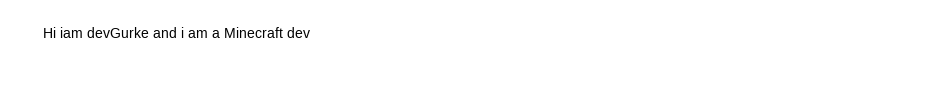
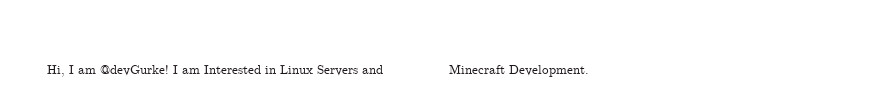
- Hi iam devGurke and i am a Minecraft dev
+ Hi, I am @devGurke! I am Interested in Linux Servers and Minecraft Development.

